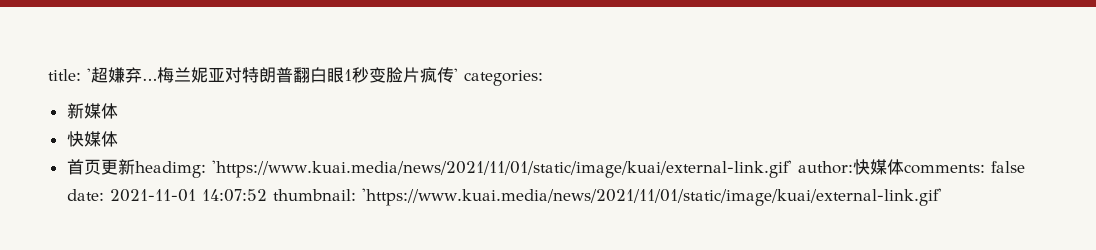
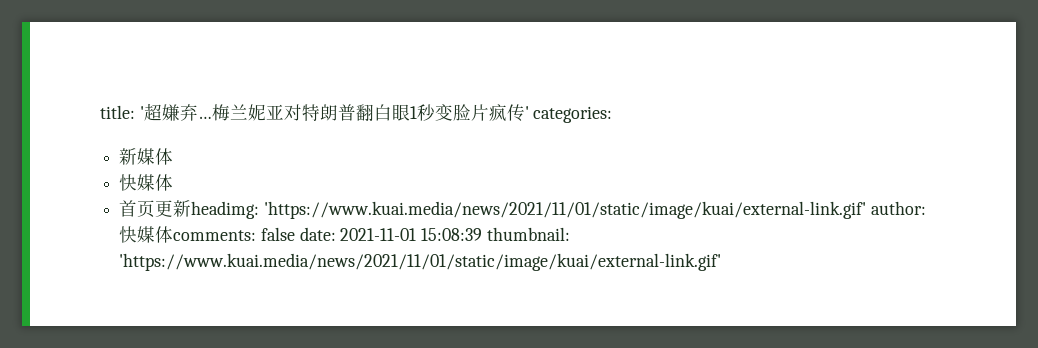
- 首页更新headimg: 'https://www.kuai.media/news/2021/11/01/static/image/kuai/external-link.gif' author:快媒体comments: false date: 2021-11-01 14:07:52 thumbnail: 'https://www.kuai.media/news/2021/11/01/static/image/kuai/external-link.gif'
+ 首页更新headimg: 'https://www.kuai.media/news/2021/11/01/static/image/kuai/external-link.gif' author:快媒体comments: false date: 2021-11-01 15:08:39 thumbnail: 'https://www.kuai.media/news/2021/11/01/static/image/kuai/external-link.gif'

